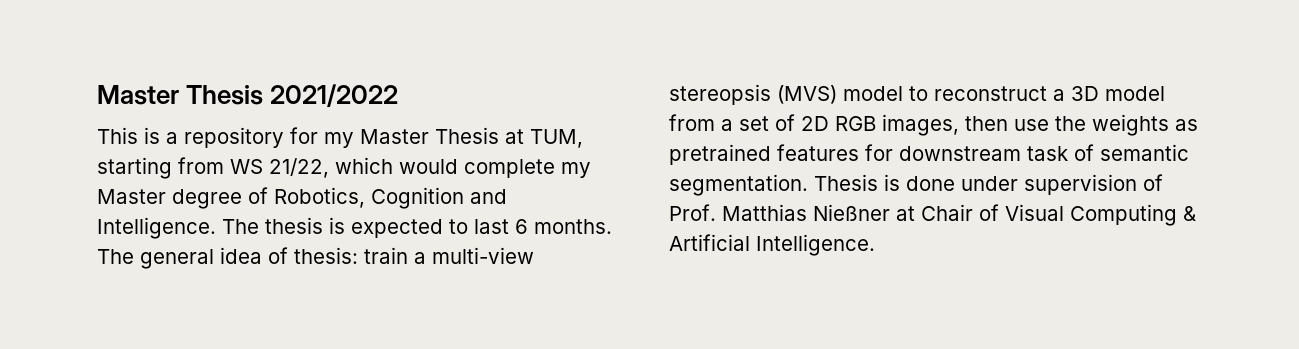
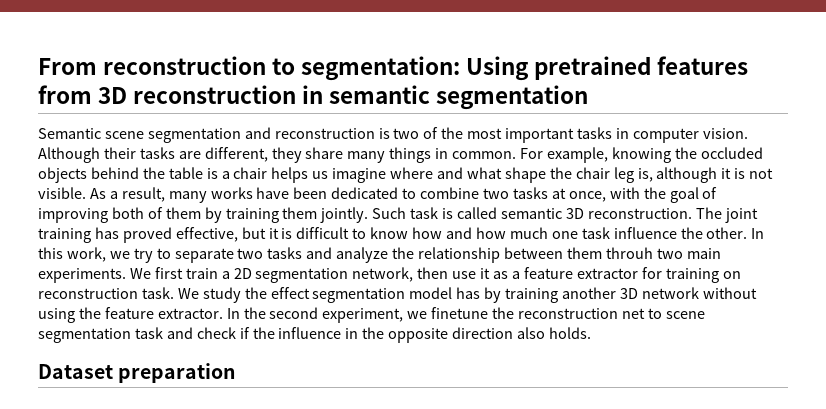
- Master Thesis 2021/2022
- This is a repository for my Master Thesis at TUM, starting from WS 21/22, which would complete my Master degree of Robotics, Cognition and Intelligence. The thesis is expected to last 6 months. The general idea of thesis: train a multi-view stereopsis (MVS) model to reconstruct a 3D model from a set of 2D RGB images, then use the weights as pretrained features for downstream task of semantic segmentation. Thesis is done under supervision of Prof. Matthias Nießner at Chair of Visual Computing & Artificial Intelligence.
+ From reconstruction to segmentation: Using pretrained features from 3D reconstruction in semantic segmentation
+ Semantic scene segmentation and reconstruction is two of the most important tasks in computer vision. Although their tasks are different, they share many things in common. For example, knowing the occluded objects behind the table is a chair helps us imagine where and what shape the chair leg is, although it is not visible. As a result, many works have been dedicated to combine two tasks at once, with the goal of improving both of them by training them jointly. Such task is called semantic 3D reconstruction. The joint training has proved effective, but it is difficult to know how and how much one task influence the other. In this work, we try to separate two tasks and analyze the relationship between them throuh two main experiments. We first train a 2D segmentation network, then use it as a feature extractor for training on reconstruction task. We study the effect segmentation model has by training another 3D network without using the feature extractor. In the second experiment, we finetune the reconstruction net to scene segmentation task and check if the influence in the opposite direction also holds.
+ Dataset preparation

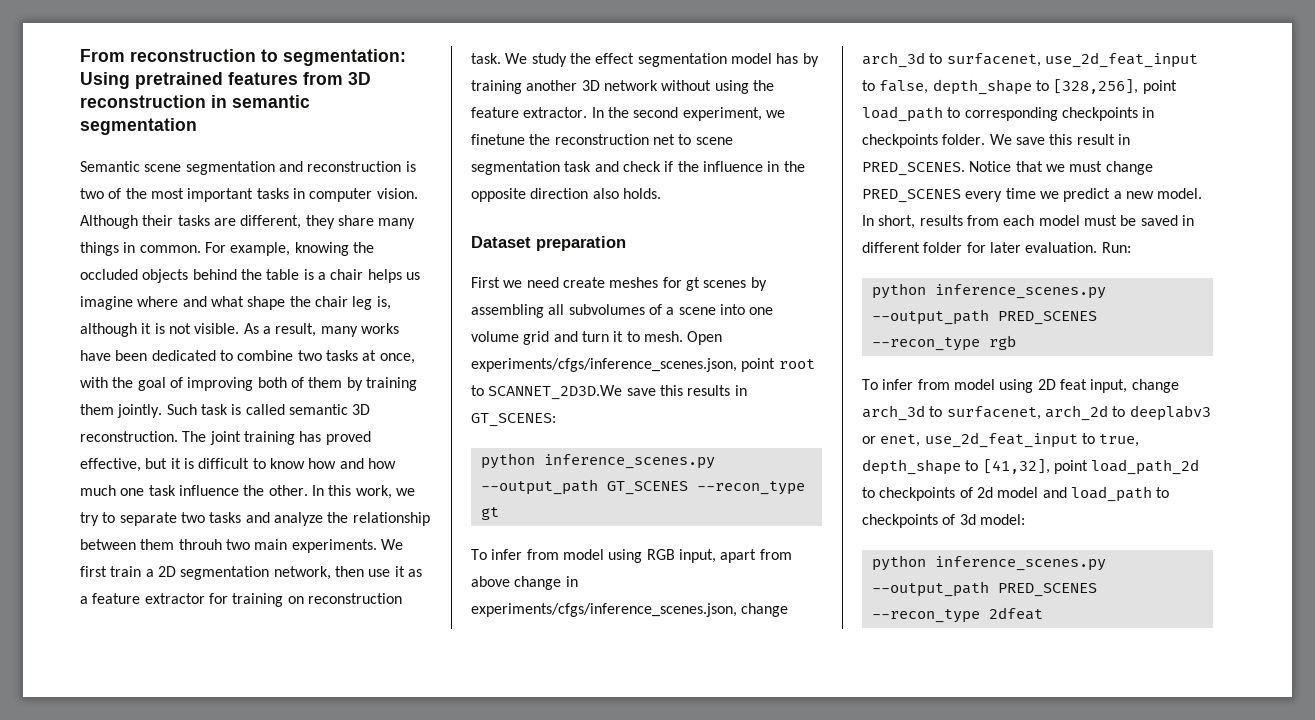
+ First we need create meshes for gt scenes by assembling all subvolumes of a scene into one volume grid and turn it to mesh. Open experiments/cfgs/inference_scenes.json, point root to SCANNET_2D3D.We save this results in GT_SCENES:
+ python inference_scenes.py --output_path GT_SCENES --recon_type gt
+ To infer from model using RGB input, apart from above change in experiments/cfgs/inference_scenes.json, change arch_3d to surfacenet, use_2d_feat_input to false, depth_shape to [328,256], point load_path to corresponding checkpoints in checkpoints folder. We save this result in PRED_SCENES. Notice that we must change PRED_SCENES every time we predict a new model. In short, results from each model must be saved in different folder for later evaluation. Run:
+ python inference_scenes.py --output_path PRED_SCENES --recon_type rgb
+ To infer from model using 2D feat input, change arch_3d to surfacenet, arch_2d to deeplabv3 or enet, use_2d_feat_input to true, depth_shape to [41,32], point load_path_2d to checkpoints of 2d model and load_path to checkpoints of 3d model:
+ python inference_scenes.py --output_path PRED_SCENES --recon_type 2dfeat

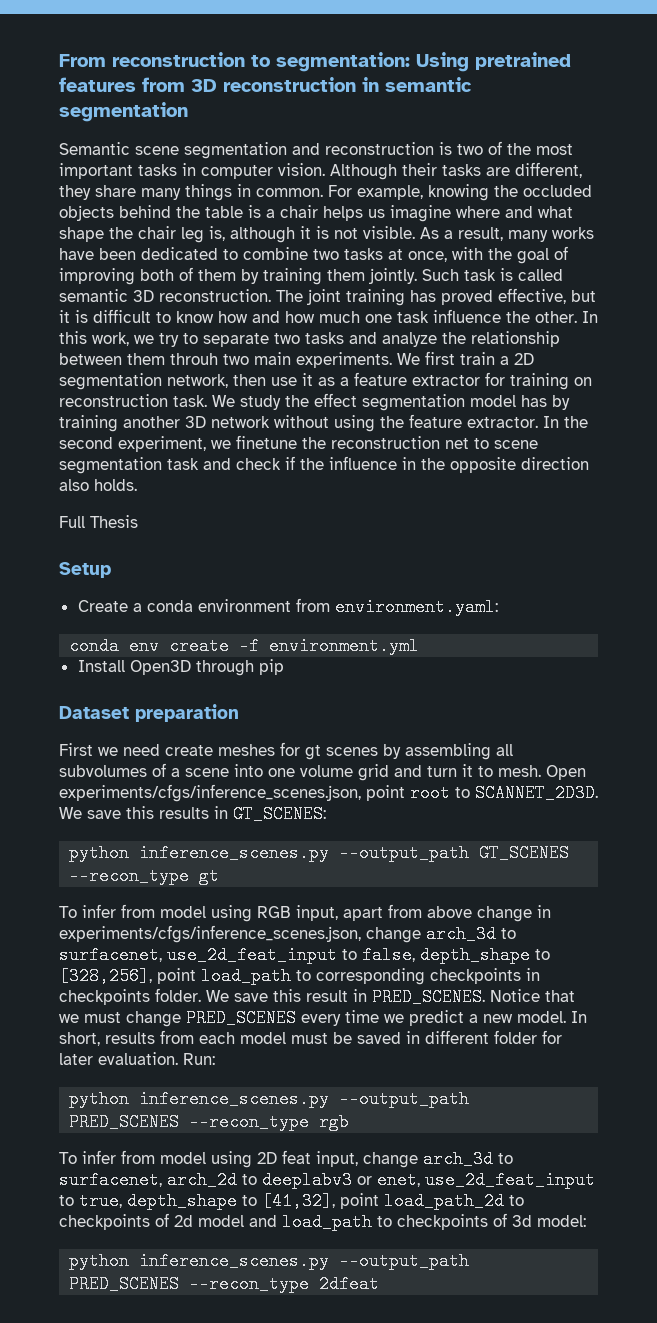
+ Full Thesis
+ Setup
+ Create a conda environment from environment.yaml:
+ conda env create -f environment.yml
+ Install Open3D through pip
- Open experiments/cfgs/inference_scenes.json, point root to SCANNET_2D3D.We save this results in GT_SCENES:
+ Open experiments/cfgs/inference_scenes.json, point root to SCANNET_2D3D. We save this results in GT_SCENES:

